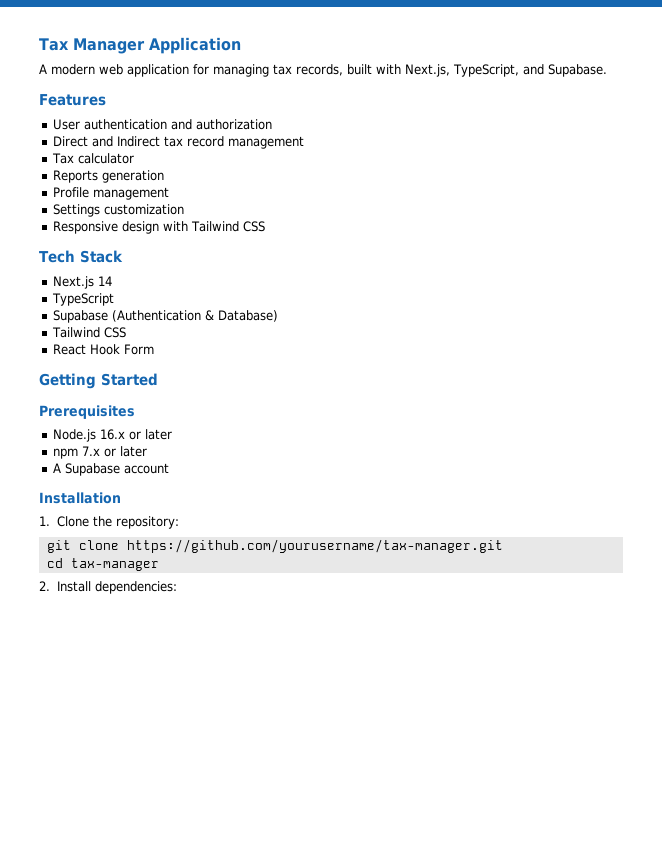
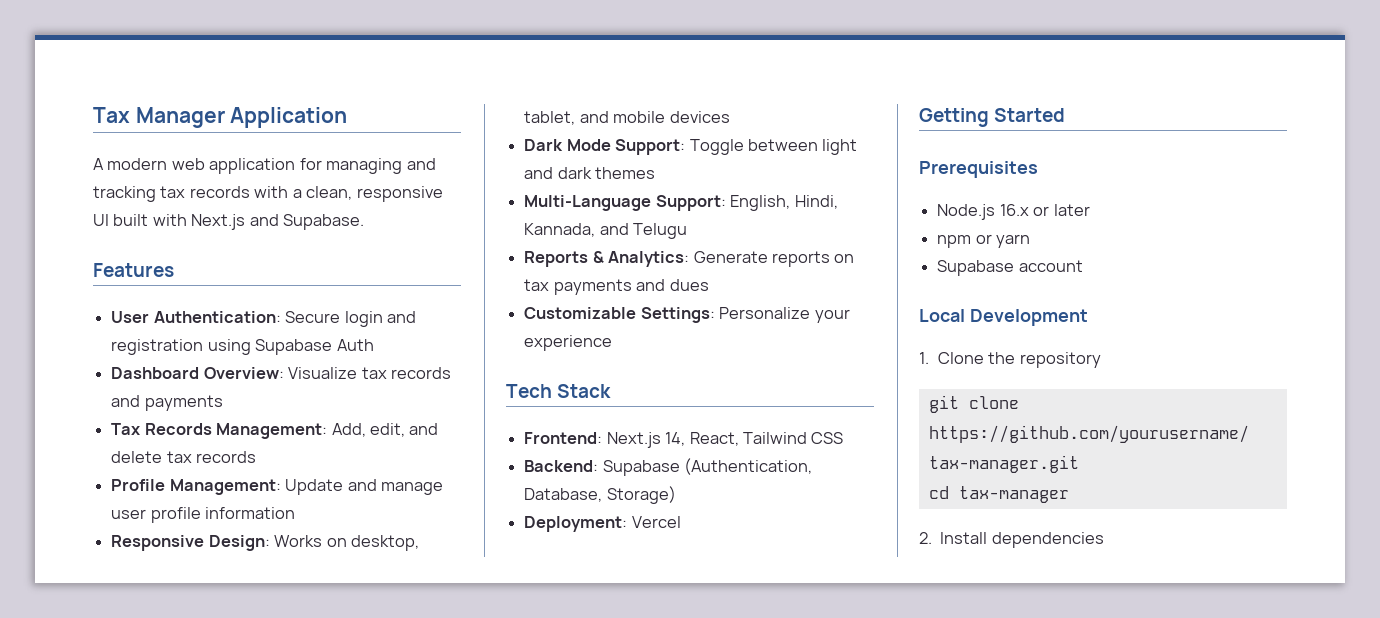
- A modern web application for managing tax records, built with Next.js, TypeScript, and Supabase.
+ A modern web application for managing and tracking tax records with a clean, responsive UI built with Next.js and Supabase.
  Features
- User authentication and authorization
- Direct and Indirect tax record management
- Tax calculator
- Reports generation
- Profile management
- Settings customization
- Responsive design with Tailwind CSS
+ User Authentication: Secure login and registration using Supabase Auth
+ Dashboard Overview: Visualize tax records and payments
+ Tax Records Management: Add, edit, and delete tax records
+ Profile Management: Update and manage user profile information
+ Responsive Design: Works on desktop, tablet, and mobile devices
+ Dark Mode Support: Toggle between light and dark themes
+ Multi-Language Support: English, Hindi, Kannada, and Telugu
+ Reports & Analytics: Generate reports on tax payments and dues
+ Customizable Settings: Personalize your experience
  Tech Stack
- Next.js 14
- TypeScript
- Supabase (Authentication & Database)
- Tailwind CSS
- React Hook Form
+ Frontend: Next.js 14, React, Tailwind CSS
+ Backend: Supabase (Authentication, Database, Storage)
+ Deployment: Vercel
- npm 7.x or later
- A Supabase account
+ npm or yarn
+ Supabase account
- Installation
+ Local Development
- 1. Clone the repository:
+ 1. Clone the repository
- 2. Install dependencies:
+ 2. Install dependencies

